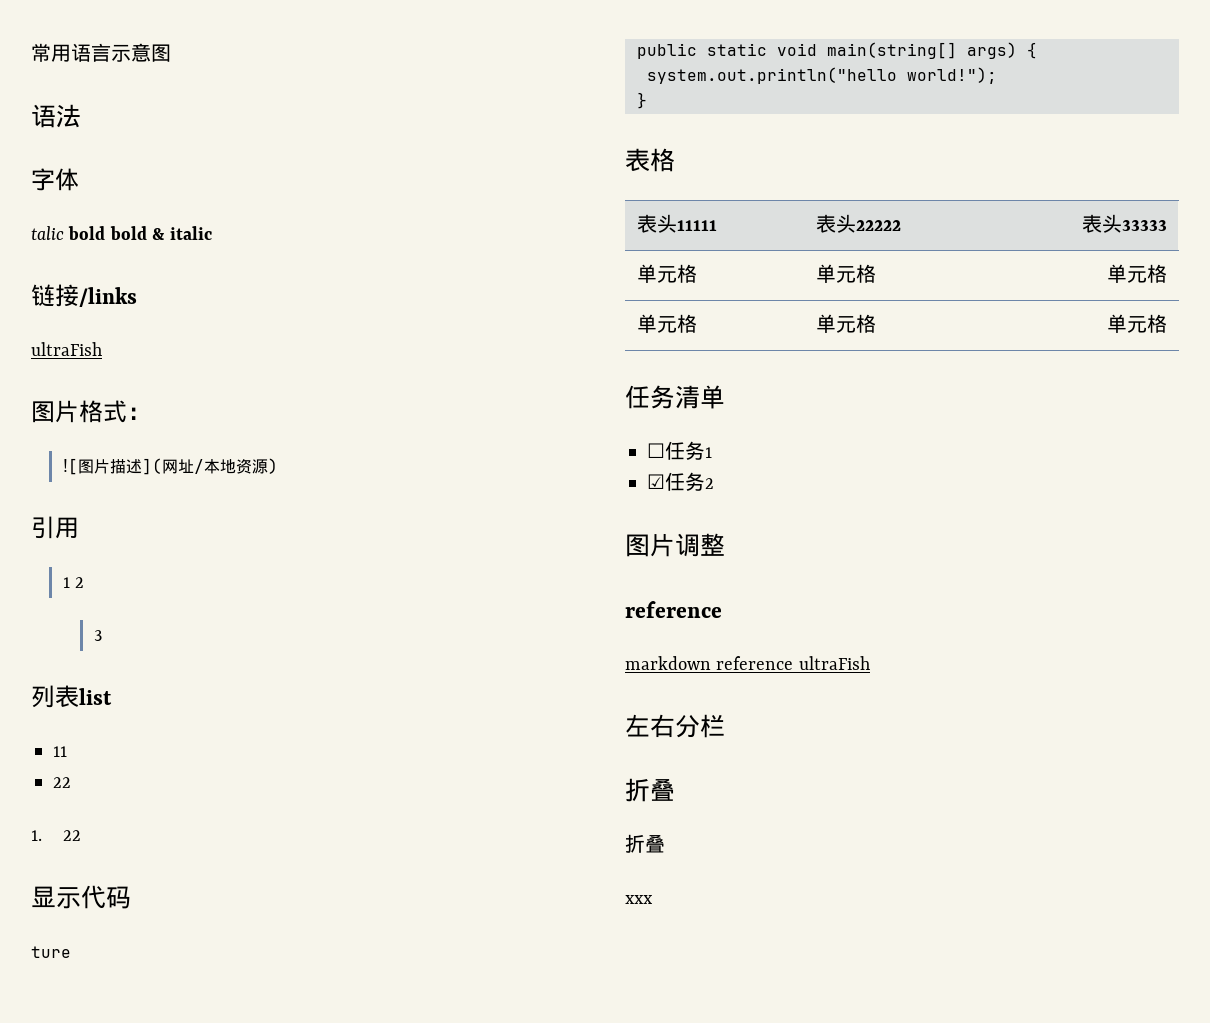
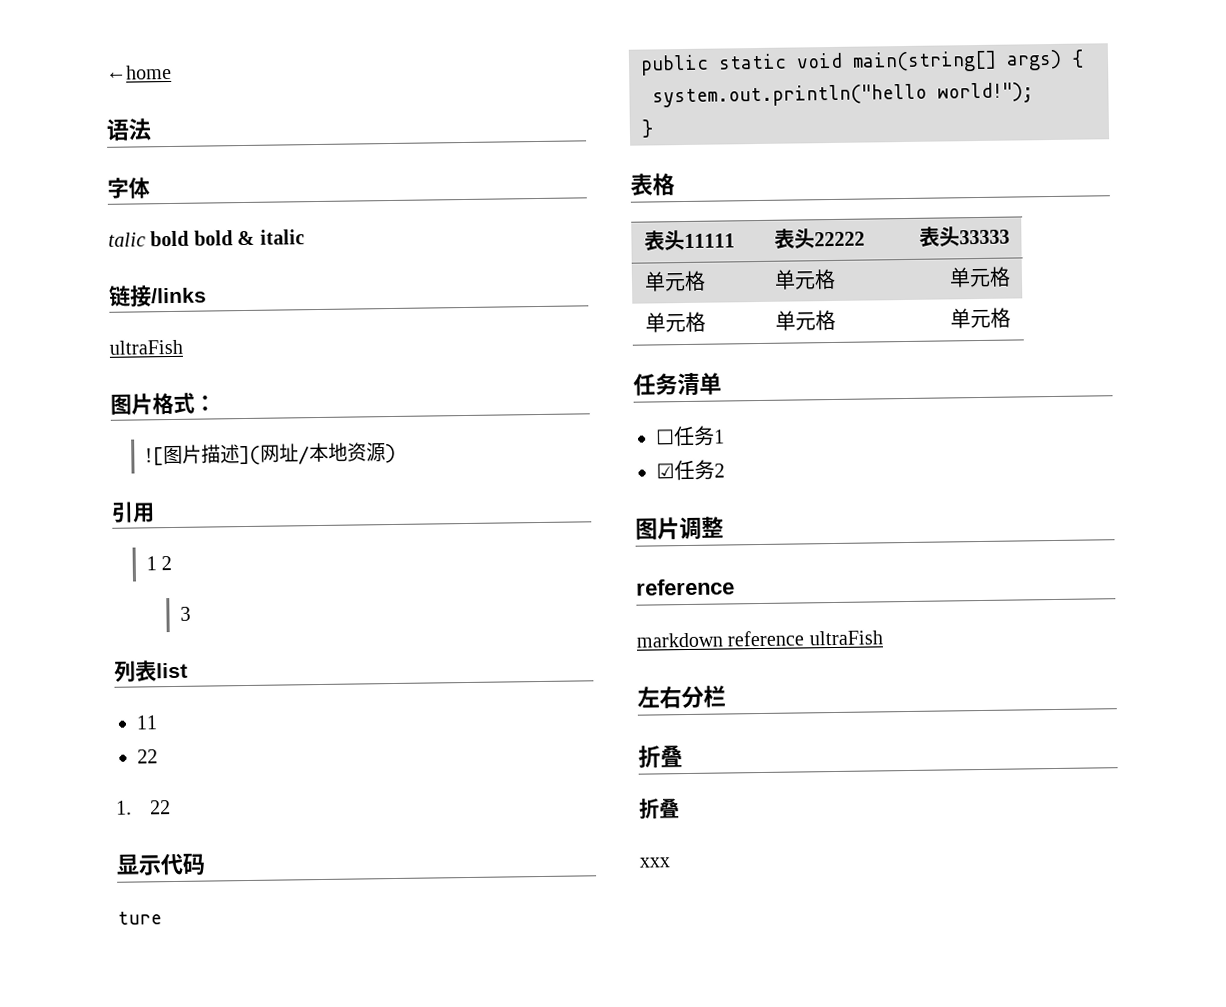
- 常用语言示意图
+ ←home

